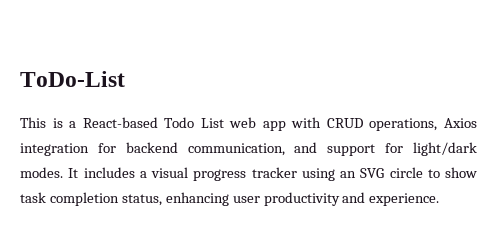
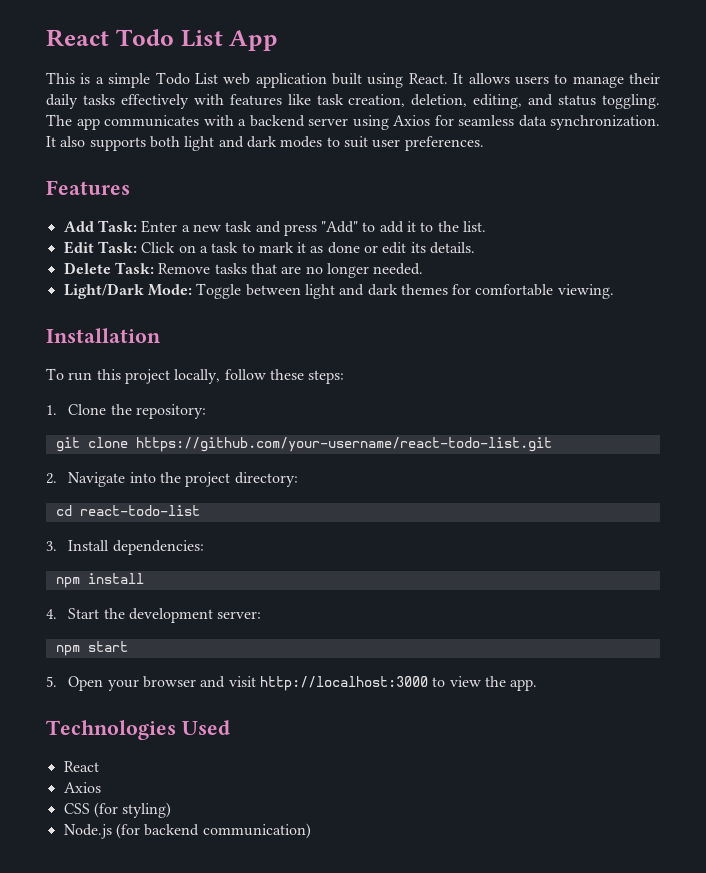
- ToDo-List
+ React Todo List App
- This is a React-based Todo List web app with CRUD operations, Axios integration for backend communication, and support for light/dark modes. It includes a visual progress tracker using an SVG circle to show task completion status, enhancing user productivity and experience.
+ This is a simple Todo List web application built using React. It allows users to manage their daily tasks effectively with features like task creation, deletion, editing, and status toggling. The app communicates with a backend server using Axios for seamless data synchronization. It also supports both light and dark modes to suit user preferences.
+ Features
+ Add Task: Enter a new task and press "Add" to add it to the list.
+ Edit Task: Click on a task to mark it as done or edit its details.
+ Delete Task: Remove tasks that are no longer needed.
+ Light/Dark Mode: Toggle between light and dark themes for comfortable viewing.
+ Installation
+ To run this project locally, follow these steps:
+ 1. Clone the repository:
+ git clone https://github.com/your-username/react-todo-list.git
+ 2. Navigate into the project directory:
+ cd react-todo-list
+ 3. Install dependencies:
+ npm install
+ 4. Start the development server:
+ npm start
+ 5. Open your browser and visit http://localhost:3000 to view the app.
+ Technologies Used
+ React
+ Axios
+ CSS (for styling)
+ Node.js (for backend communication)

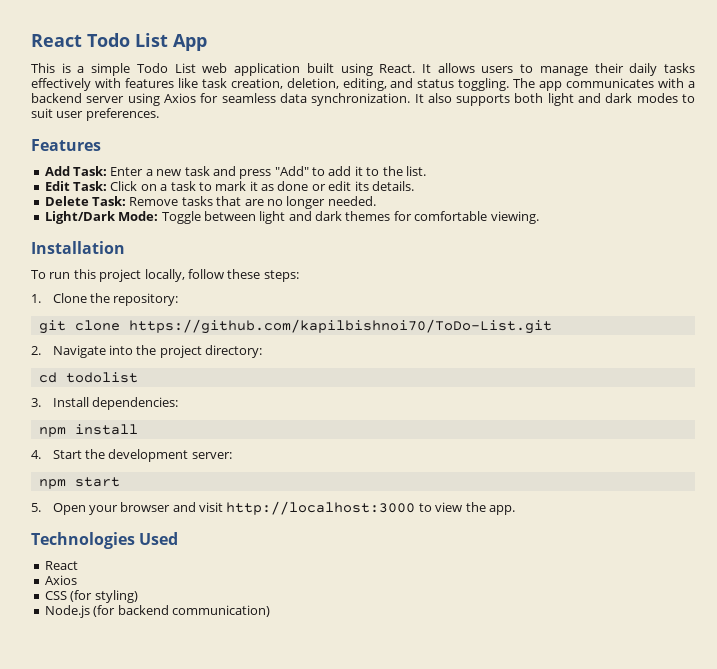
- git clone https://github.com/your-username/react-todo-list.git
+ git clone https://github.com/kapilbishnoi70/ToDo-List.git
- cd react-todo-list
+ cd todolist

